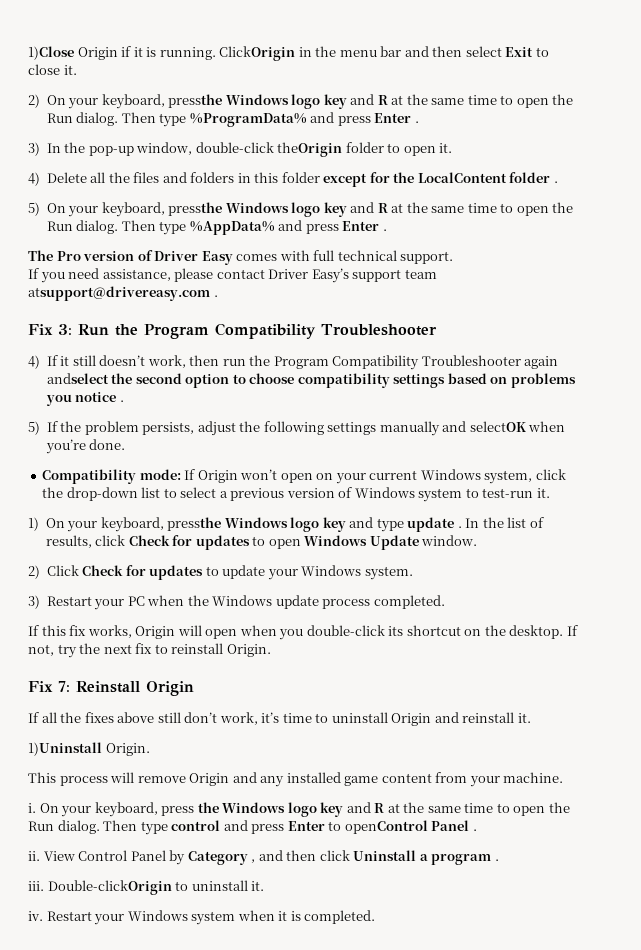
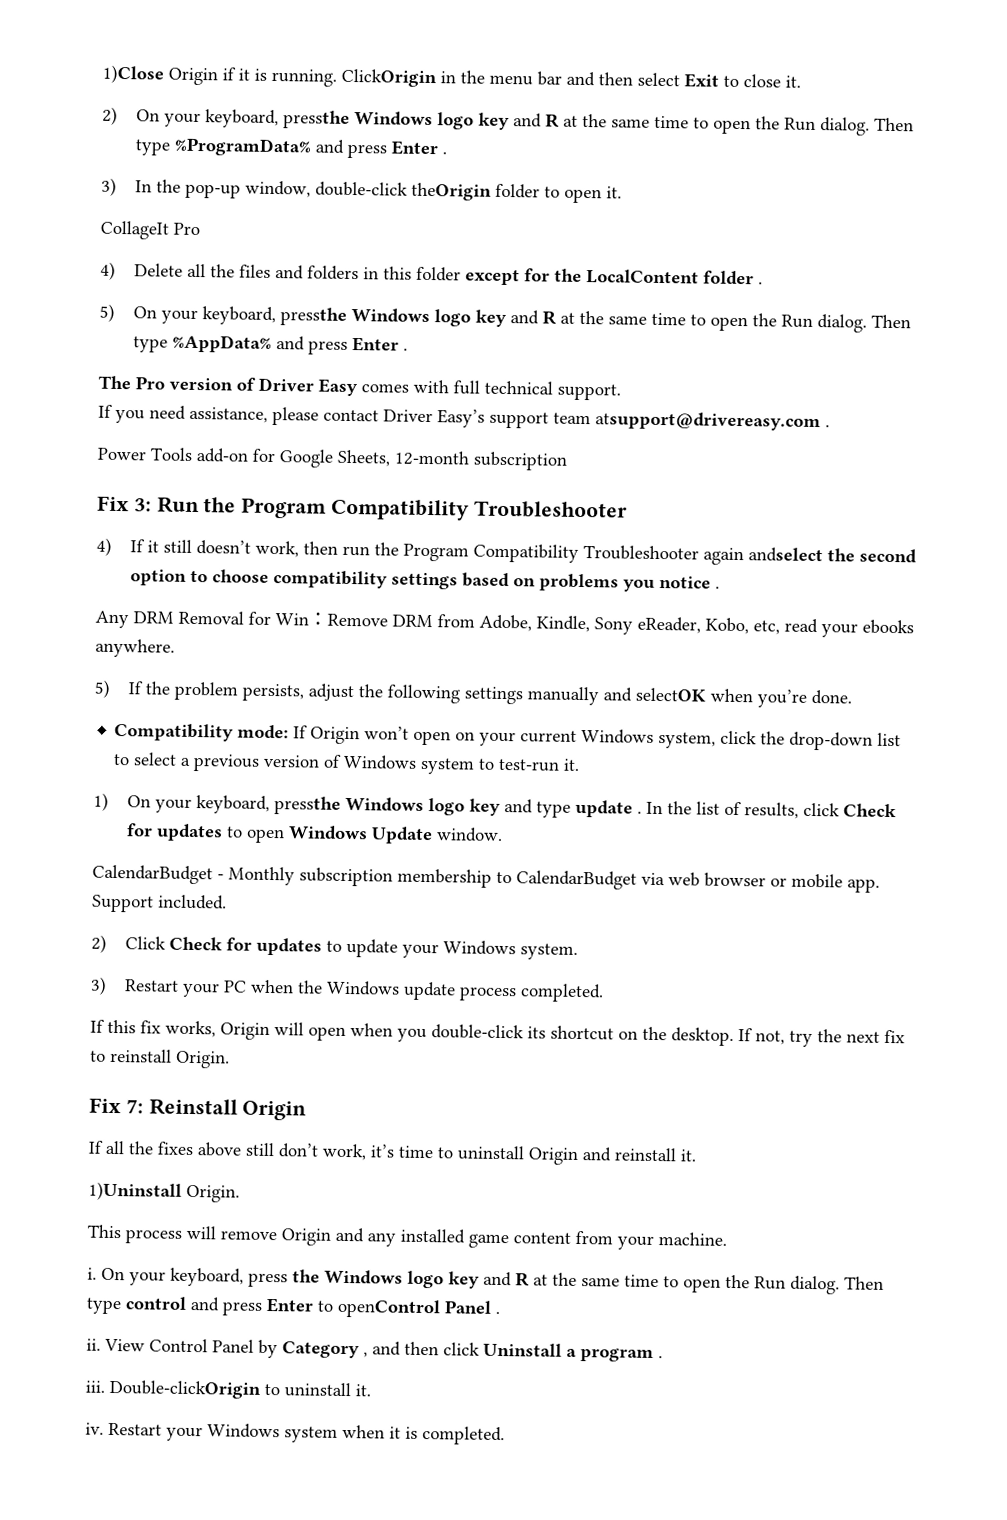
+ CollageIt Pro
+ Power Tools add-on for Google Sheets, 12-month subscription
+ Any DRM Removal for Win：Remove DRM from Adobe, Kindle, Sony eReader, Kobo, etc, read your ebooks anywhere.
+ CalendarBudget - Monthly subscription membership to CalendarBudget via web browser or mobile app. Support included.

